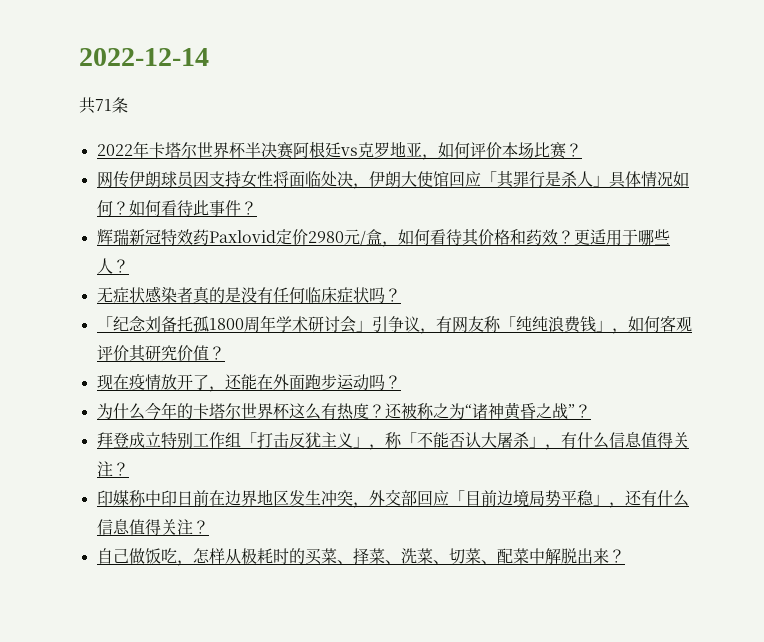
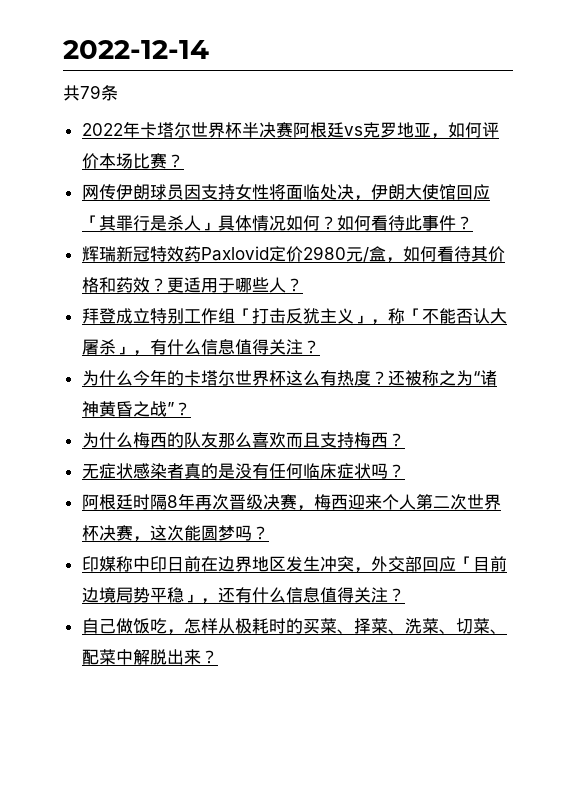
- 共71条
+ 共79条
- 无症状感染者真的是没有任何临床症状吗？
- 「纪念刘备托孤1800周年学术研讨会」引争议，有网友称「纯纯浪费钱」，如何客观评价其研究价值？
- 现在疫情放开了，还能在外面跑步运动吗？
- 为什么今年的卡塔尔世界杯这么有热度？还被称之为“诸神黄昏之战”？
+ 为什么今年的卡塔尔世界杯这么有热度？还被称之为“诸神黄昏之战”？
+ 为什么梅西的队友那么喜欢而且支持梅西？
+ 无症状感染者真的是没有任何临床症状吗？
+ 阿根廷时隔8年再次晋级决赛，梅西迎来个人第二次世界杯决赛，这次能圆梦吗？

